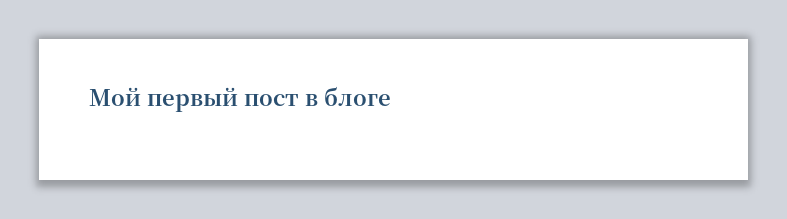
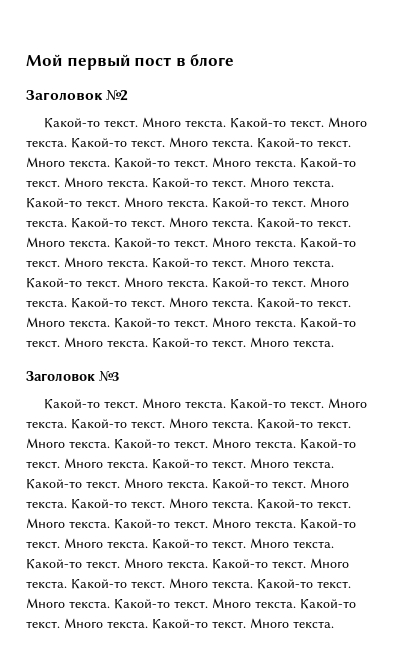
+ Заголовок №2
+ Какой-то текст. Много текста. Какой-то текст. Много текста. Какой-то текст. Много текста. Какой-то текст. Много текста. Какой-то текст. Много текста. Какой-то текст. Много текста. Какой-то текст. Много текста. Какой-то текст. Много текста. Какой-то текст. Много текста. Какой-то текст. Много текста. Какой-то текст. Много текста. Какой-то текст. Много текста. Какой-то текст. Много текста. Какой-то текст. Много текста. Какой-то текст. Много текста. Какой-то текст. Много текста. Какой-то текст. Много текста. Какой-то текст. Много текста. Какой-то текст. Много текста. Какой-то текст. Много текста. Какой-то текст. Много текста.
+ Заголовок №3
+ Какой-то текст. Много текста. Какой-то текст. Много текста. Какой-то текст. Много текста. Какой-то текст. Много текста. Какой-то текст. Много текста. Какой-то текст. Много текста. Какой-то текст. Много текста. Какой-то текст. Много текста. Какой-то текст. Много текста. Какой-то текст. Много текста. Какой-то текст. Много текста. Какой-то текст. Много текста. Какой-то текст. Много текста. Какой-то текст. Много текста. Какой-то текст. Много текста. Какой-то текст. Много текста. Какой-то текст. Много текста. Какой-то текст. Много текста. Какой-то текст. Много текста. Какой-то текст. Много текста. Какой-то текст. Много текста.

